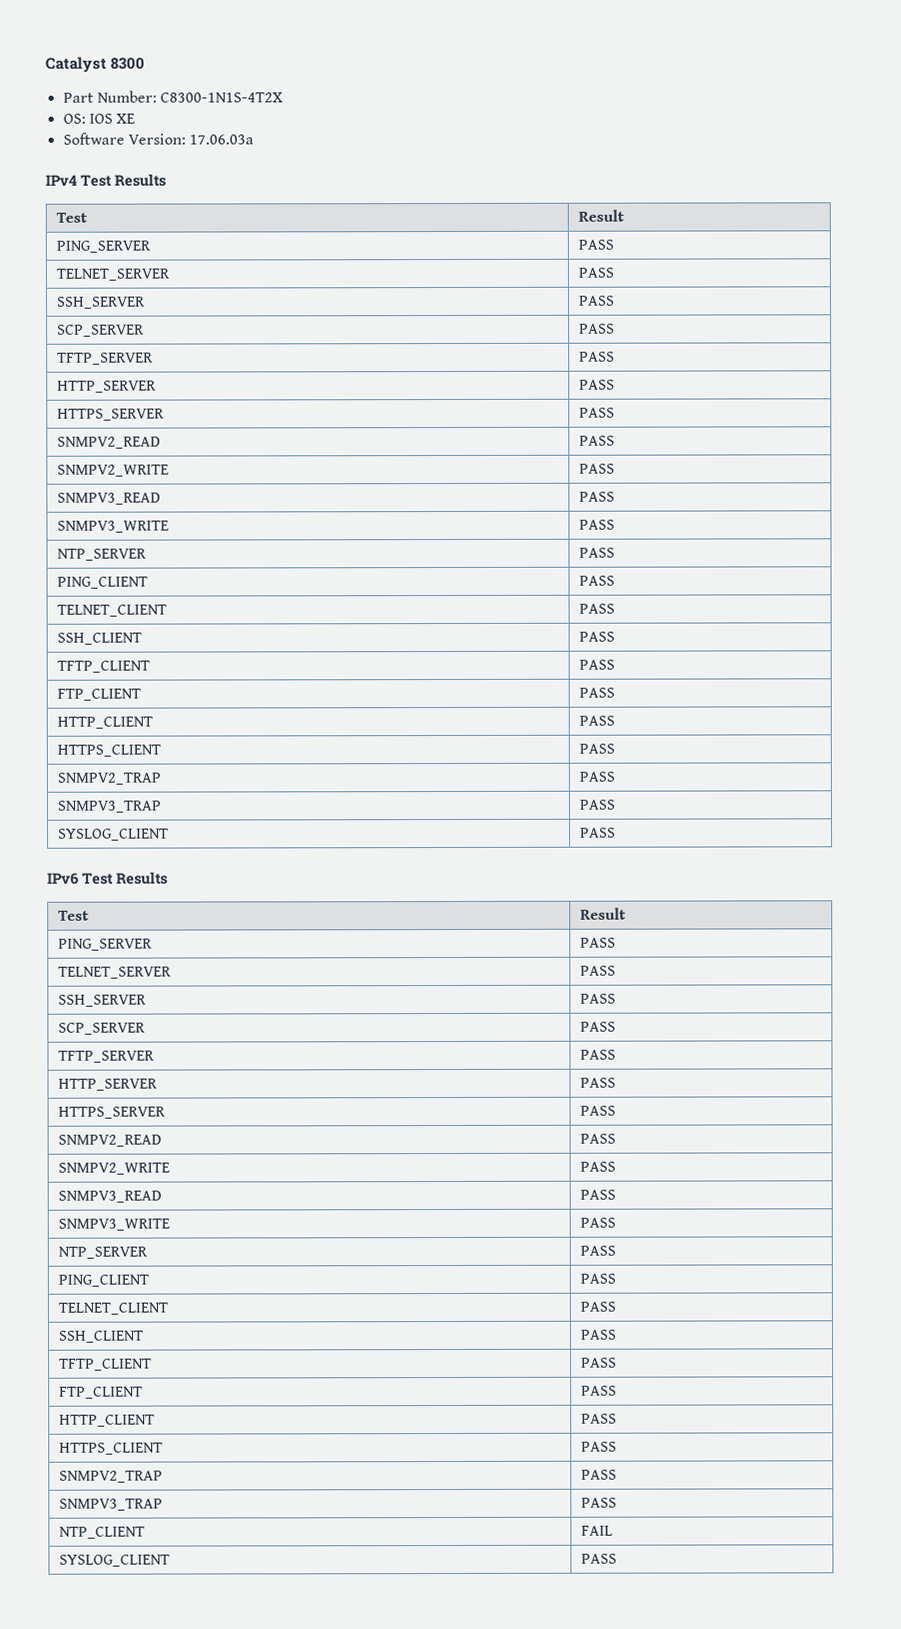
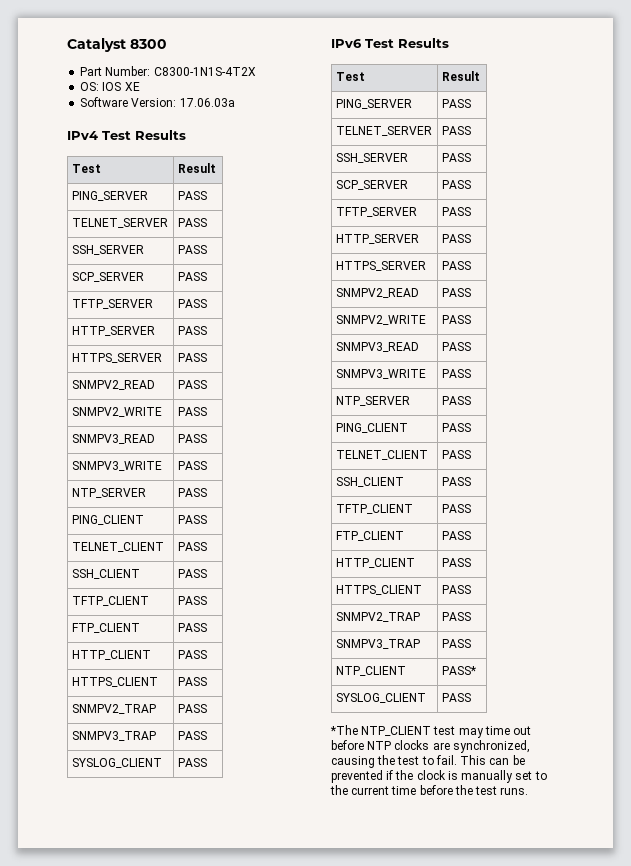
- NTP_CLIENT | FAIL
+ NTP_CLIENT | PASS*
  SYSLOG_CLIENT | PASS
+ *The NTP_CLIENT test may time out before NTP clocks are synchronized, causing the test to fail. This can be prevented if the clock is manually set to the current time before the test runs.

